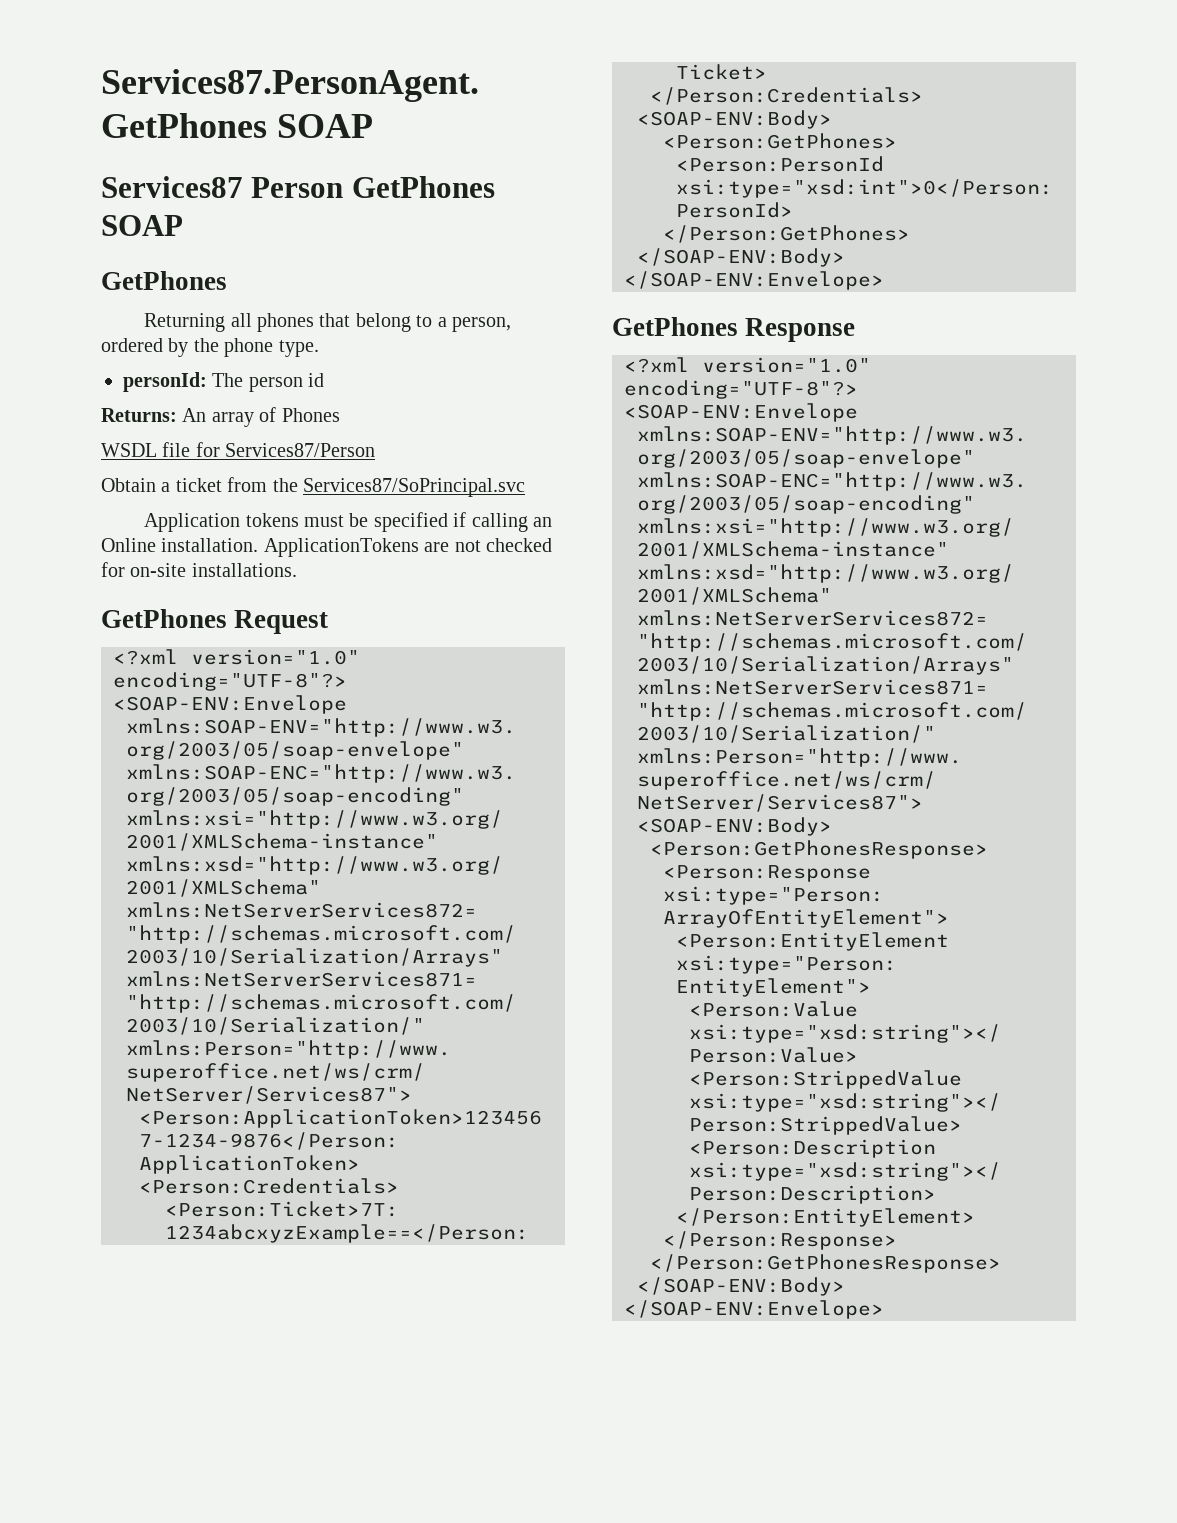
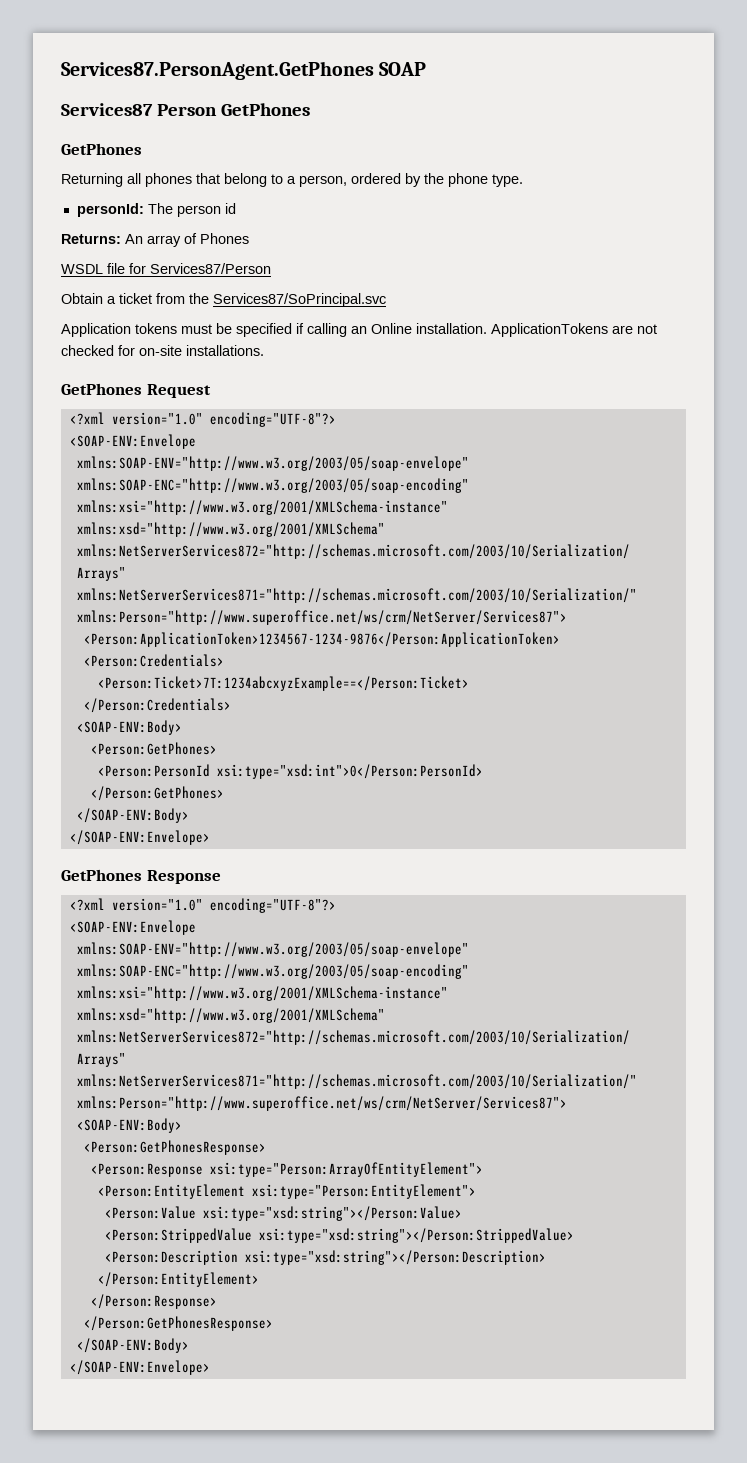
- Services87 Person GetPhones SOAP
+ Services87 Person GetPhones

